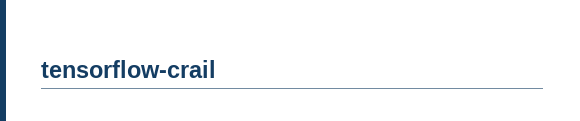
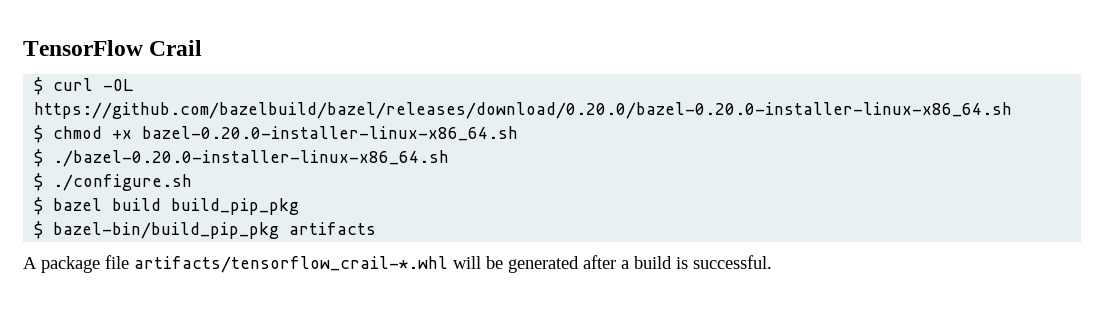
- tensorflow-crail
+ TensorFlow Crail
+ $ curl -OL https://github.com/bazelbuild/bazel/releases/download/0.20.0/bazel-0.20.0-installer-linux-x86_64.sh
+ $ chmod +x bazel-0.20.0-installer-linux-x86_64.sh
+ $ ./bazel-0.20.0-installer-linux-x86_64.sh
+ $ ./configure.sh
+ $ bazel build build_pip_pkg
+ $ bazel-bin/build_pip_pkg artifacts
+ A package file artifacts/tensorflow_crail-*.whl will be generated after a build is successful.

